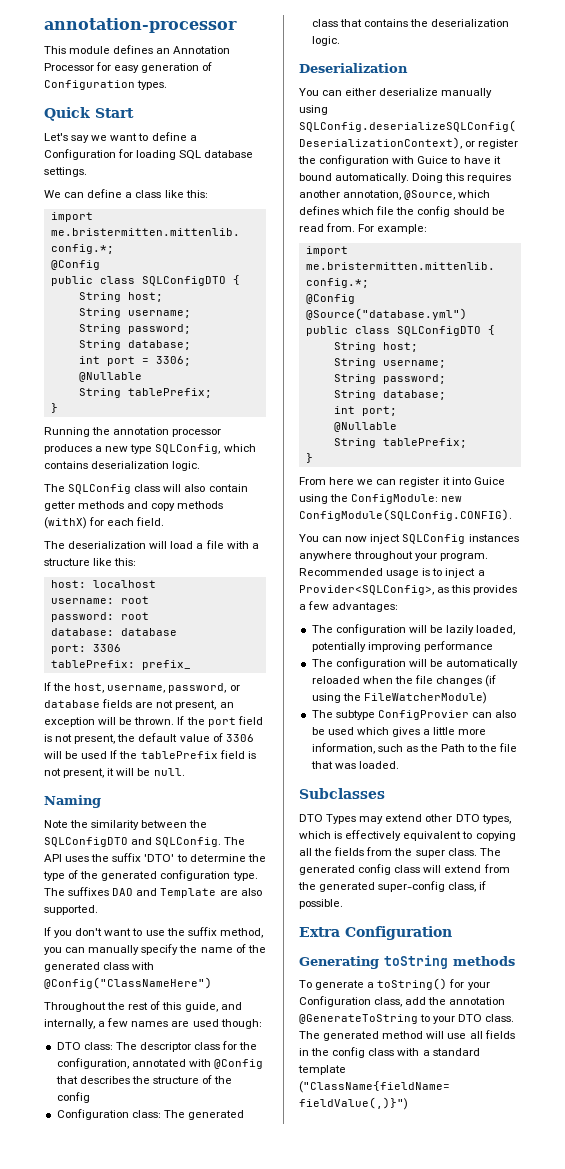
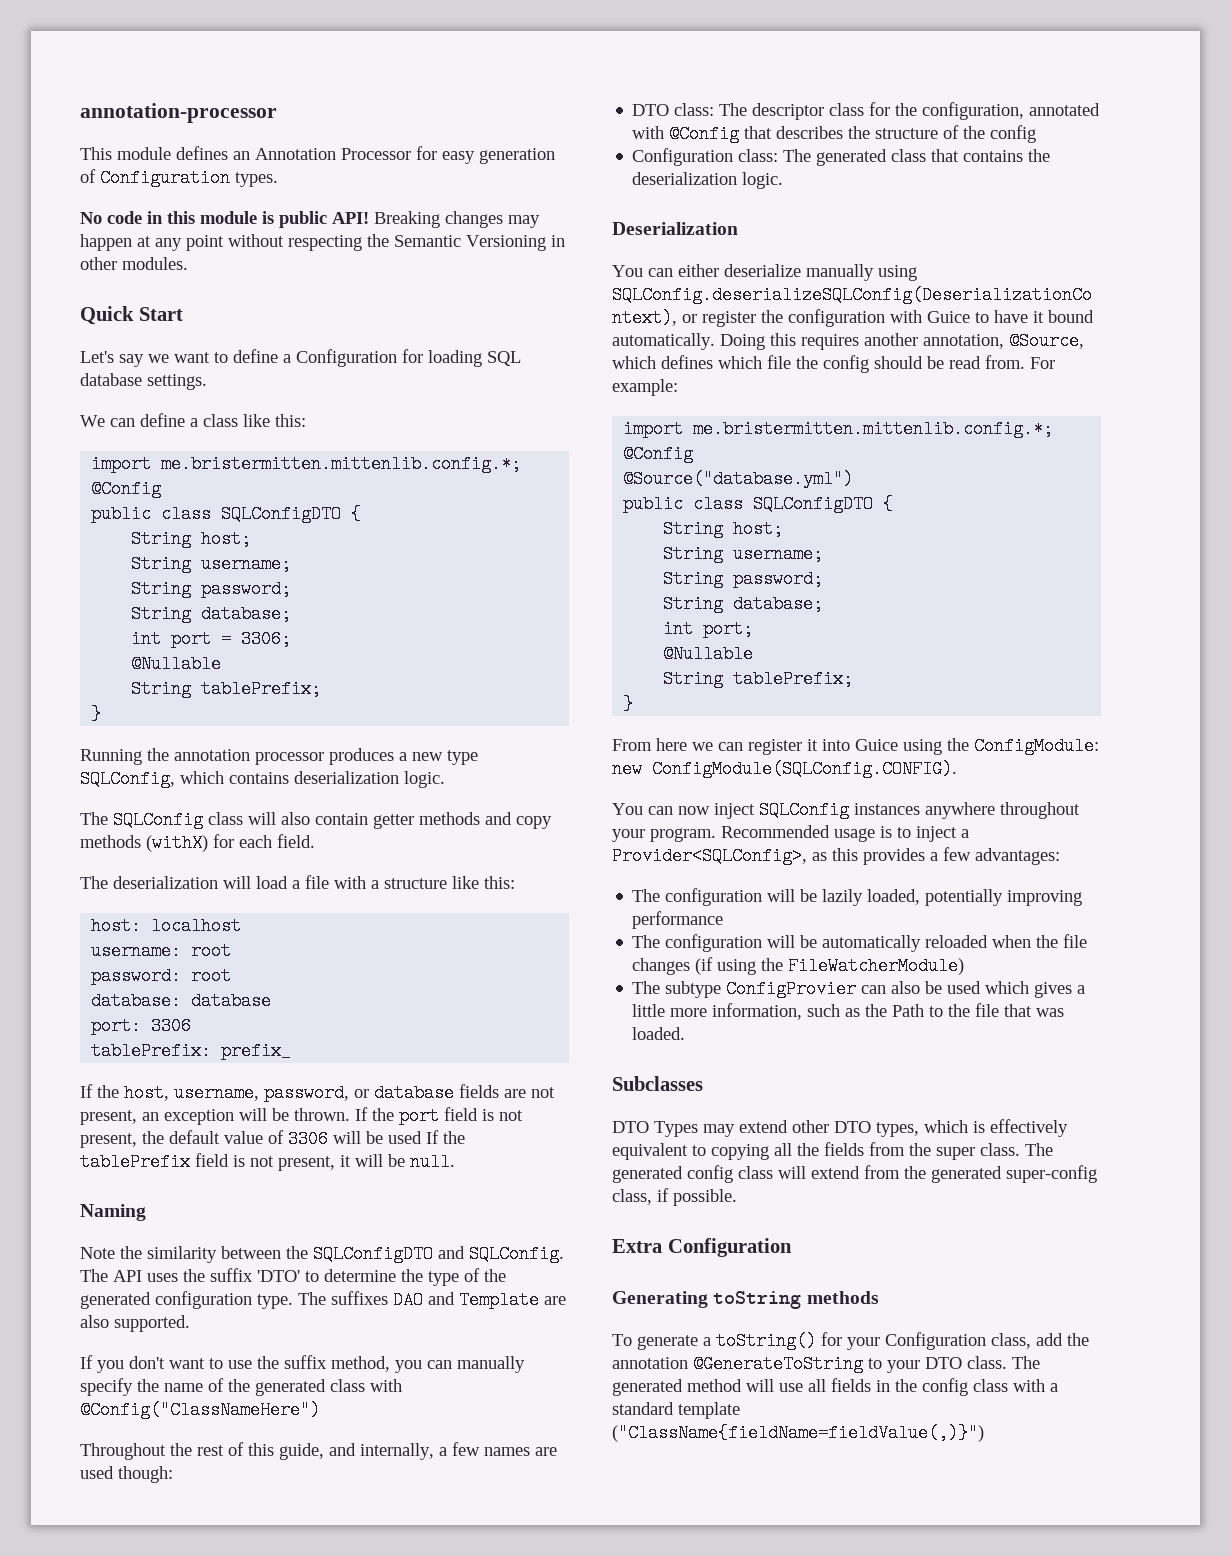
+ No code in this module is public API! Breaking changes may happen at any point without respecting the Semantic Versioning in other modules.

